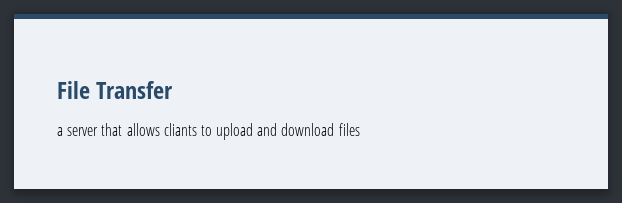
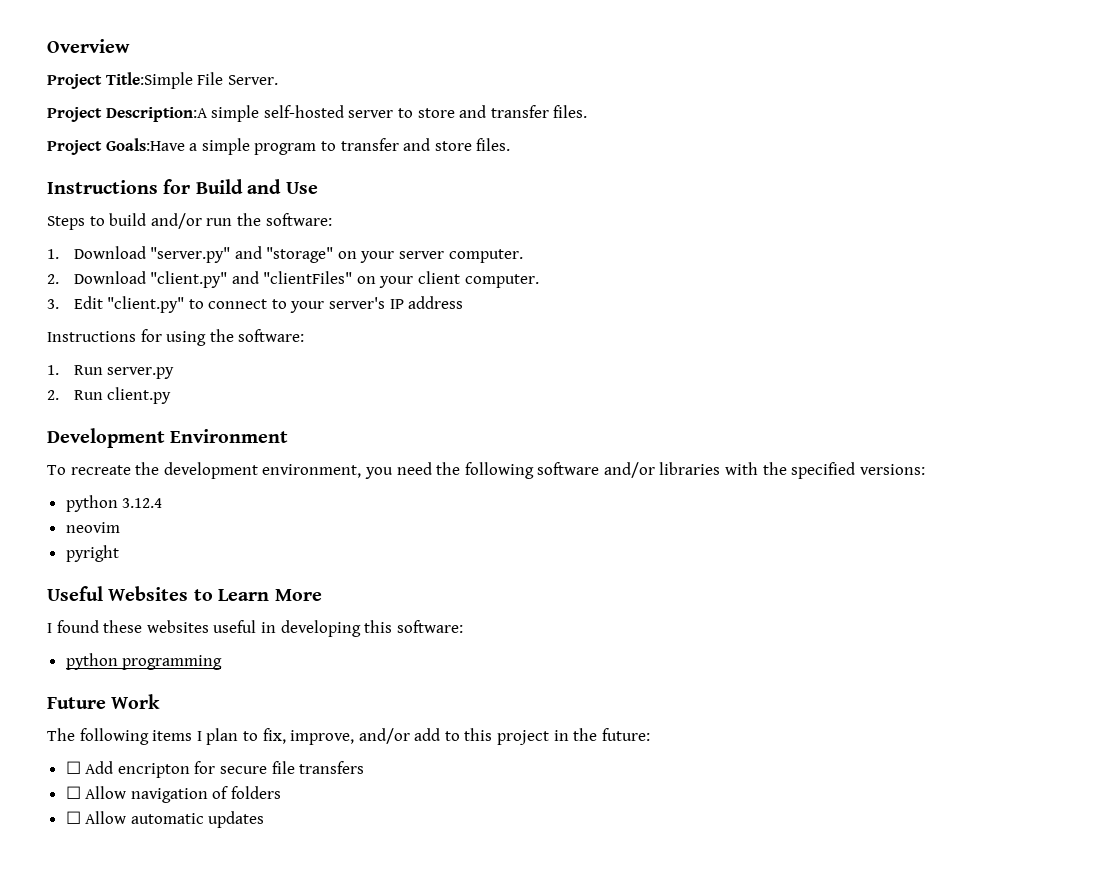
- File Transfer
- a server that allows cliants to upload and download files
+ Overview
+ Project Title:Simple File Server.
+ Project Description:A simple self-hosted server to store and transfer files.
+ Project Goals:Have a simple program to transfer and store files.
+ Instructions for Build and Use
+ Steps to build and/or run the software:
+ 1. Download "server.py" and "storage" on your server computer.
+ 2. Download "client.py" and "clientFiles" on your client computer.
+ 3. Edit "client.py" to connect to your server's IP address
+ Instructions for using the software:
+ 1. Run server.py
+ 2. Run client.py
+ Development Environment
+ To recreate the development environment, you need the following software and/or libraries with the specified versions:
+ python 3.12.4
+ neovim
+ pyright
+ Useful Websites to Learn More
+ I found these websites useful in developing this software:
+ python programming
+ Future Work
+ The following items I plan to fix, improve, and/or add to this project in the future:
+ ☐ Add encripton for secure file transfers
+ ☐ Allow navigation of folders
+ ☐ Allow automatic updates

